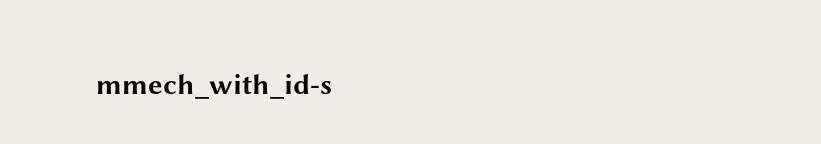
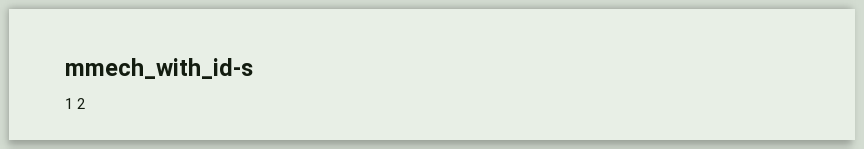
+ 1 2

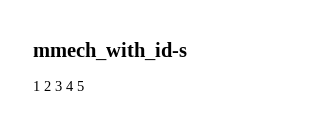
- 1 2
+ 1 2 3 4 5

